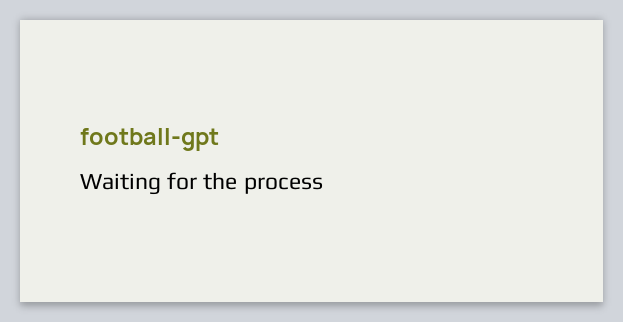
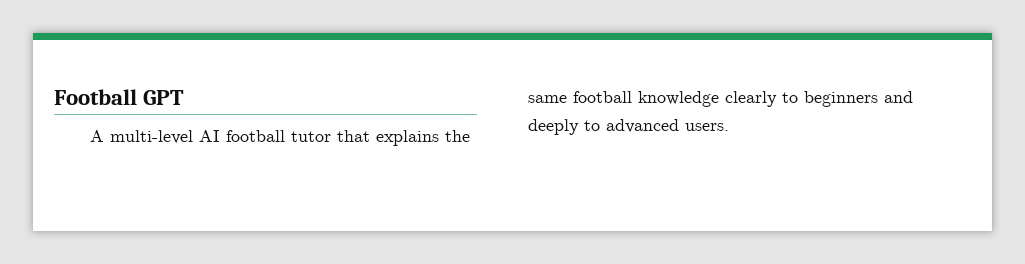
- football-gpt
- Waiting for the process
+ Football GPT
+ A multi-level AI football tutor that explains the same football knowledge clearly to beginners and deeply to advanced users.

